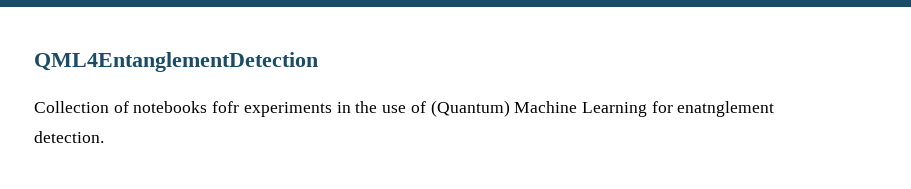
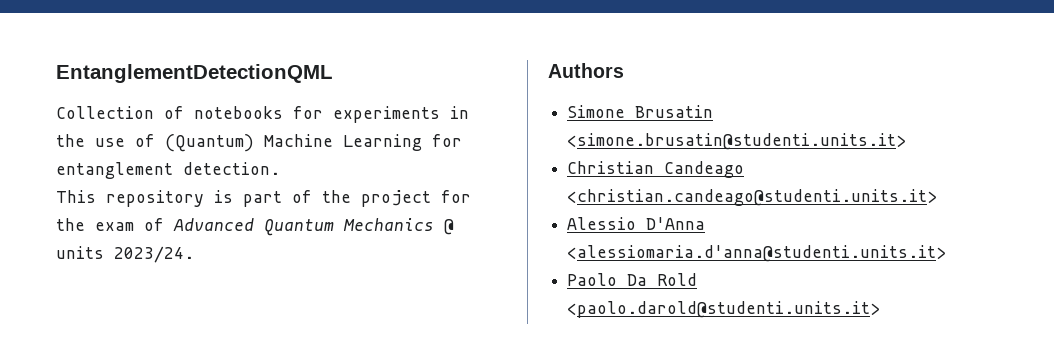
- QML4EntanglementDetection
+ EntanglementDetectionQML
- Collection of notebooks fofr experiments in the use of (Quantum) Machine Learning for enatnglement detection.
+ Collection of notebooks for experiments in the use of (Quantum) Machine Learning for entanglement detection.
+ This repository is part of the project for the exam of Advanced Quantum Mechanics @ units 2023/24.
+ Authors
+ Simone Brusatin <simone.brusatin@studenti.units.it>
+ Christian Candeago <christian.candeago@studenti.units.it>
+ Alessio D'Anna <alessiomaria.d'anna@studenti.units.it>
+ Paolo Da Rold <paolo.darold@studenti.units.it>

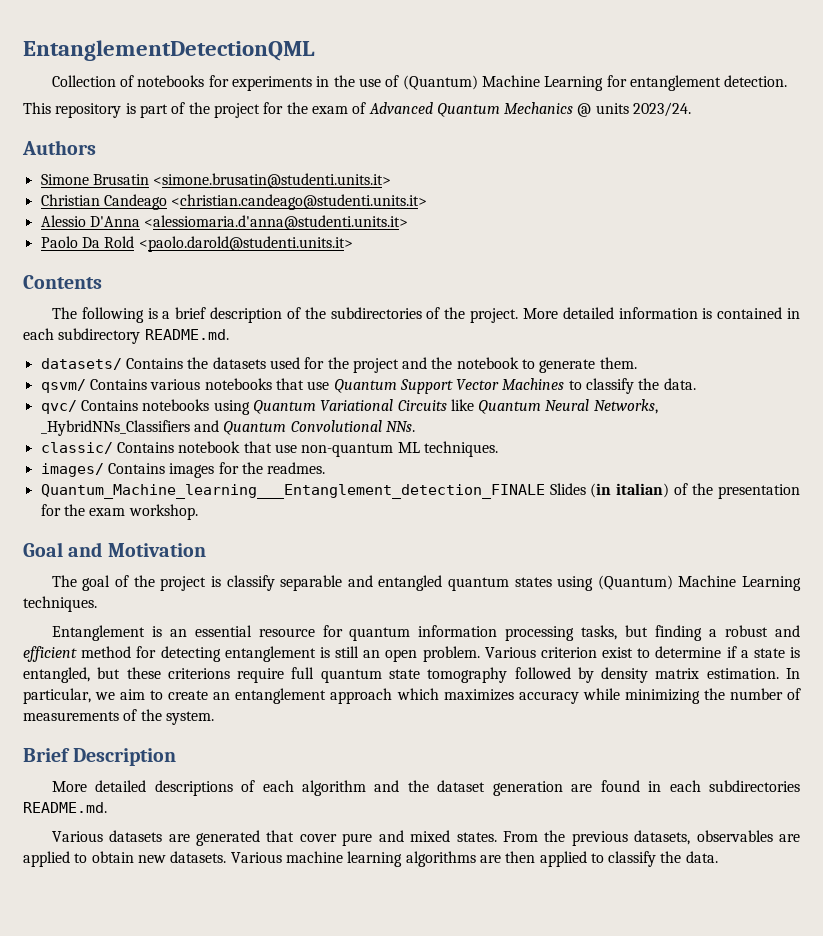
+ Contents
+ The following is a brief description of the subdirectories of the project. More detailed information is contained in each subdirectory README.md.
+ datasets/ Contains the datasets used for the project and the notebook to generate them.
+ qsvm/ Contains various notebooks that use Quantum Support Vector Machines to classify the data.
+ qvc/ Contains notebooks using Quantum Variational Circuits like Quantum Neural Networks, _HybridNNs_Classifiers and Quantum Convolutional NNs.
+ classic/ Contains notebook that use non-quantum ML techniques.
+ images/ Contains images for the readmes.
+ Quantum_Machine_learning___Entanglement_detection_FINALE Slides (in italian) of the presentation for the exam workshop.
+ Goal and Motivation
+ The goal of the project is classify separable and entangled quantum states using (Quantum) Machine Learning techniques.
+ Entanglement is an essential resource for quantum information processing tasks, but finding a robust and efficient method for detecting entanglement is still an open problem. Various criterion exist to determine if a state is entangled, but these criterions require full quantum state tomography followed by density matrix estimation. In particular, we aim to create an entanglement approach which maximizes accuracy while minimizing the number of measurements of the system.
+ Brief Description
+ More detailed descriptions of each algorithm and the dataset generation are found in each subdirectories README.md.
+ Various datasets are generated that cover pure and mixed states. From the previous datasets, observables are applied to obtain new datasets. Various machine learning algorithms are then applied to classify the data.

